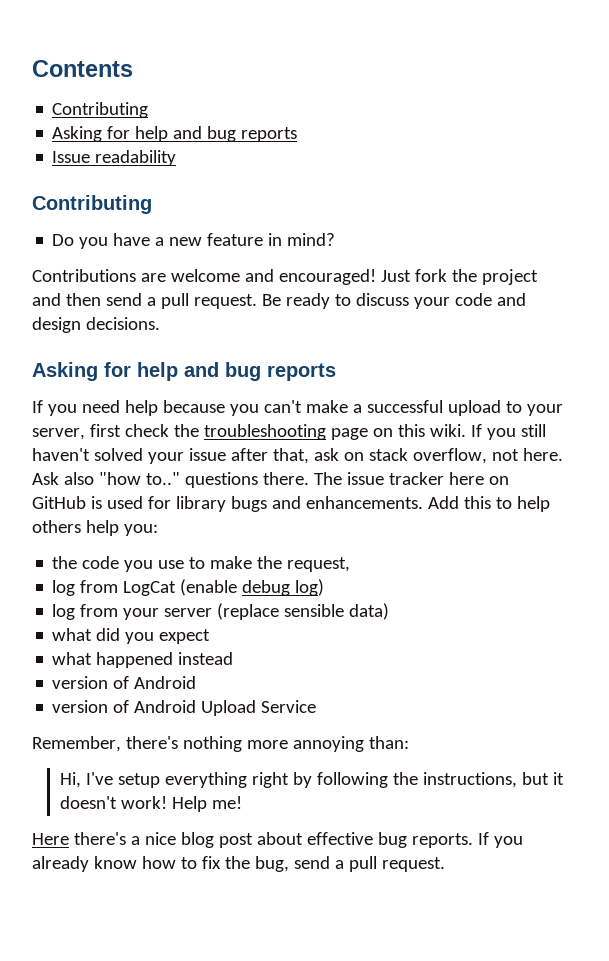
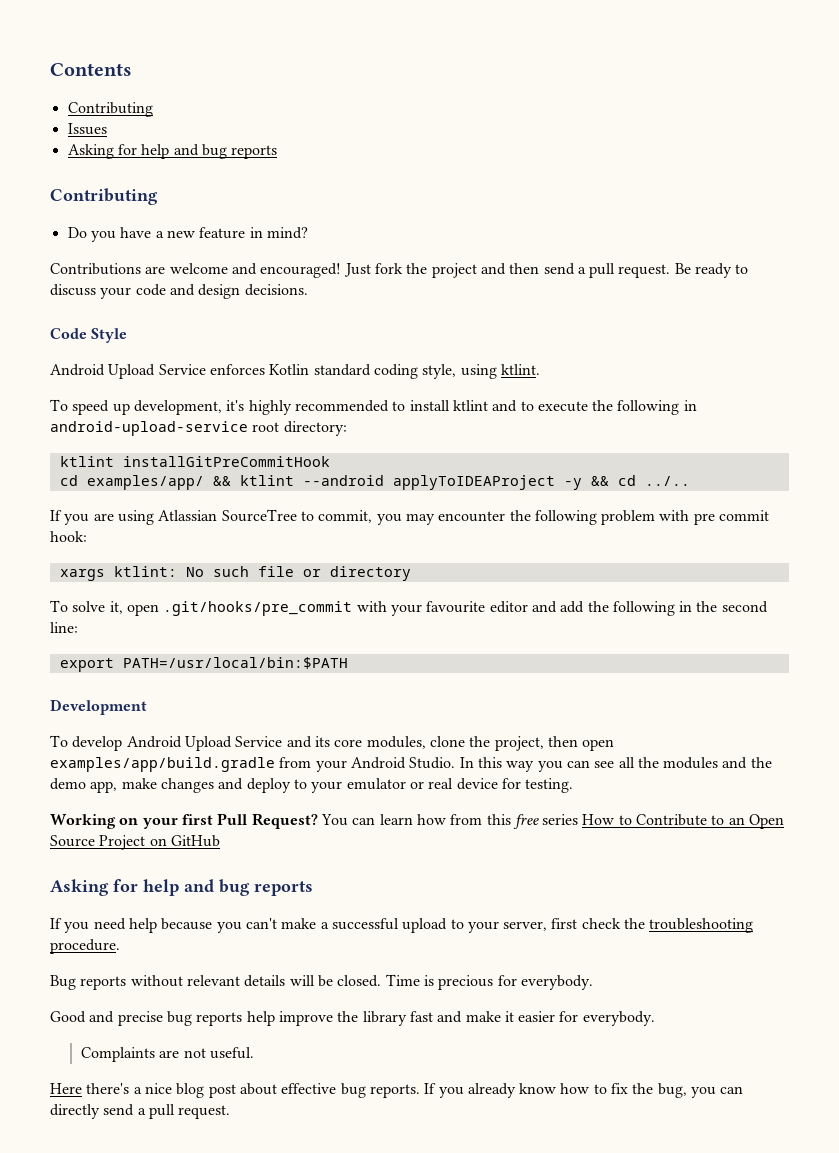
  Contents
  Contributing
+ Issues
  Asking for help and bug reports
- Issue readability
+ Code Style
+ Android Upload Service enforces Kotlin standard coding style, using ktlint.
+ To speed up development, it's highly recommended to install ktlint and to execute the following in android-upload-service root directory:
+ ktlint installGitPreCommitHook
+ cd examples/app/ && ktlint --android applyToIDEAProject -y && cd ../..
+ If you are using Atlassian SourceTree to commit, you may encounter the following problem with pre commit hook:
+ xargs ktlint: No such file or directory
+ To solve it, open .git/hooks/pre_commit with your favourite editor and add the following in the second line:
+ export PATH=/usr/local/bin:$PATH
+ Development
+ To develop Android Upload Service and its core modules, clone the project, then open examples/app/build.gradle from your Android Studio. In this way you can see all the modules and the demo app, make changes and deploy to your emulator or real device for testing.
+ Working on your first Pull Request? You can learn how from this free series How to Contribute to an Open Source Project on GitHub
- If you need help because you can't make a successful upload to your server, first check the troubleshooting page on this wiki. If you still haven't solved your issue after that, ask on stack overflow, not here. Ask also "how to.." questions there. The issue tracker here on GitHub is used for library bugs and enhancements. Add this to help others help you:
- the code you use to make the request,
- log from LogCat (enable debug log)
- log from your server (replace sensible data)
- what did you expect
- what happened instead
- version of Android
- version of Android Upload Service
- Remember, there's nothing more annoying than:
- Hi, I've setup everything right by following the instructions, but it doesn't work! Help me!
+ If you need help because you can't make a successful upload to your server, first check the troubleshooting procedure.
+ Bug reports without relevant details will be closed. Time is precious for everybody.
+ Good and precise bug reports help improve the library fast and make it easier for everybody.
+ Complaints are not useful.
- If you already know how to fix the bug, send a pull request.
+ If you already know how to fix the bug, you can directly send a pull request.

